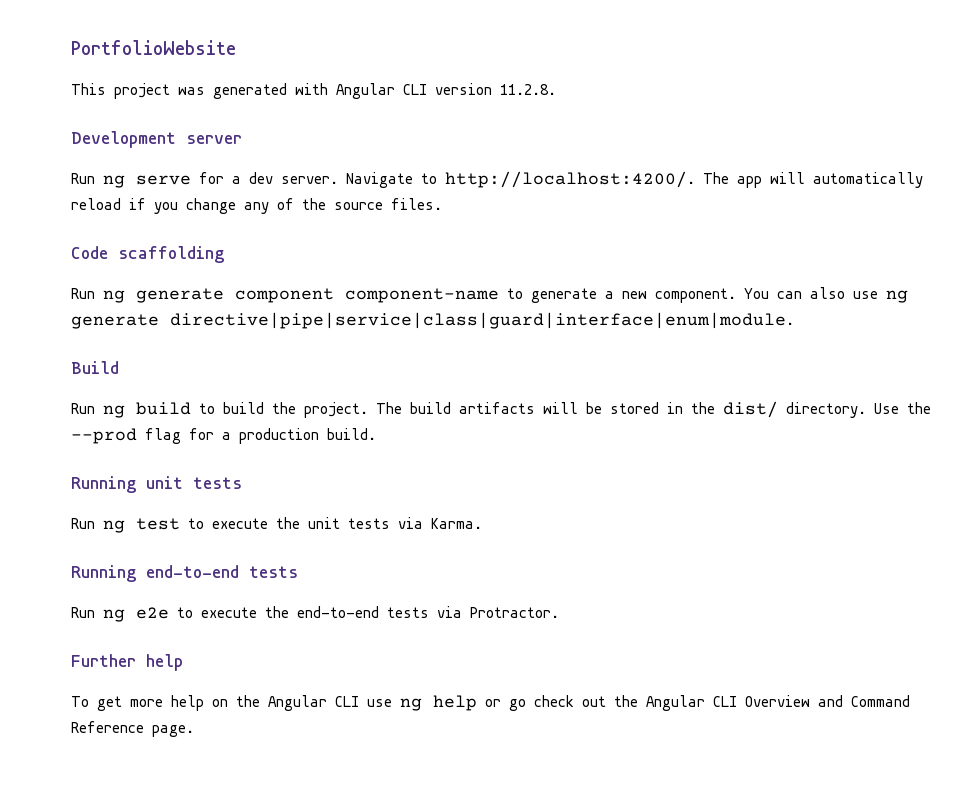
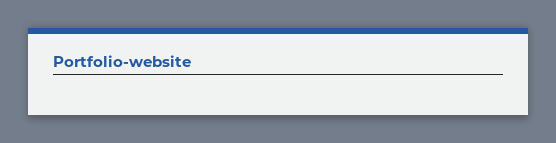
- PortfolioWebsite
- This project was generated with Angular CLI version 11.2.8.
- Development server
- Run ng serve for a dev server. Navigate to http://localhost:4200/. The app will automatically reload if you change any of the source files.
- Code scaffolding
- Run ng generate component component-name to generate a new component. You can also use ng generate directive|pipe|service|class|guard|interface|enum|module.
- Build
- Run ng build to build the project. The build artifacts will be stored in the dist/ directory. Use the --prod flag for a production build.
- Running unit tests
- Run ng test to execute the unit tests via Karma.
- Running end-to-end tests
- Run ng e2e to execute the end-to-end tests via Protractor.
- Further help
- To get more help on the Angular CLI use ng help or go check out the Angular CLI Overview and Command Reference page.
+ Portfolio-website

